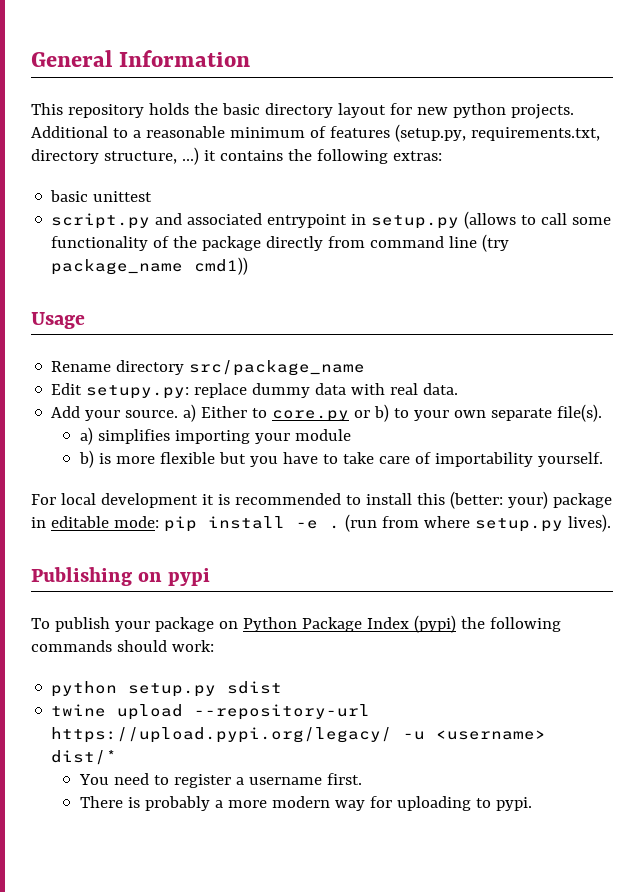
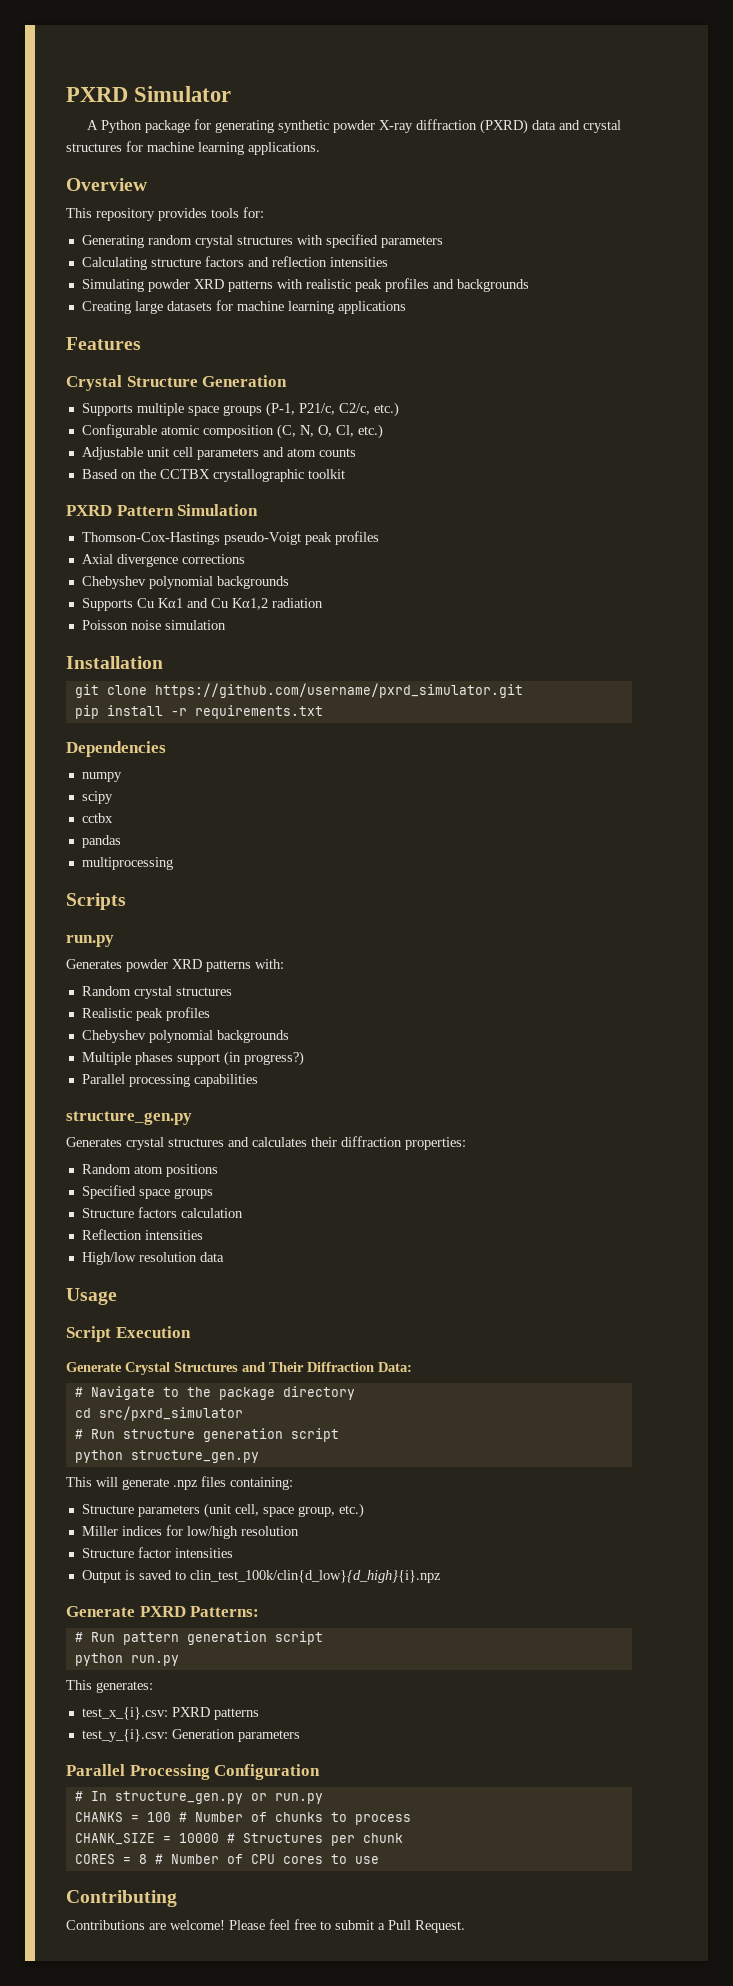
- General Information
- This repository holds the basic directory layout for new python projects. Additional to a reasonable minimum of features (setup.py, requirements.txt, directory structure, ...) it contains the following extras:
- basic unittest
- script.py and associated entrypoint in setup.py (allows to call some functionality of the package directly from command line (try package_name cmd1))
+ PXRD Simulator
+ A Python package for generating synthetic powder X-ray diffraction (PXRD) data and crystal structures for machine learning applications.
+ Overview
+ This repository provides tools for:
+ Generating random crystal structures with specified parameters
+ Calculating structure factors and reflection intensities
+ Simulating powder XRD patterns with realistic peak profiles and backgrounds
+ Creating large datasets for machine learning applications
+ Features
+ Crystal Structure Generation
+ Supports multiple space groups (P-1, P21/c, C2/c, etc.)
+ Configurable atomic composition (C, N, O, Cl, etc.)
+ Adjustable unit cell parameters and atom counts
+ Based on the CCTBX crystallographic toolkit
+ PXRD Pattern Simulation
+ Thomson-Cox-Hastings pseudo-Voigt peak profiles
+ Axial divergence corrections
+ Chebyshev polynomial backgrounds
+ Supports Cu Kα1 and Cu Kα1,2 radiation
+ Poisson noise simulation
+ Installation
+ git clone https://github.com/username/pxrd_simulator.git
+ pip install -r requirements.txt
+ Dependencies
+ numpy
+ scipy
+ cctbx
+ pandas
+ multiprocessing
+ Scripts
+ run.py
+ Generates powder XRD patterns with:
+ Random crystal structures
+ Realistic peak profiles
+ Chebyshev polynomial backgrounds
+ Multiple phases support (in progress?)
+ Parallel processing capabilities
+ structure_gen.py
+ Generates crystal structures and calculates their diffraction properties:
+ Random atom positions
+ Specified space groups
+ Structure factors calculation
+ Reflection intensities
+ High/low resolution data
  Usage
- Rename directory src/package_name
- Edit setupy.py: replace dummy data with real data.
- Add your source. a) Either to core.py or b) to your own separate file(s).
- a) simplifies importing your module
- b) is more flexible but you have to take care of importability yourself.
- For local development it is recommended to install this (better: your) package in editable mode: pip install -e . (run from where setup.py lives).
- Publishing on pypi
- To publish your package on Python Package Index (pypi) the following commands should work:
- python setup.py sdist
- twine upload --repository-url https://upload.pypi.org/legacy/ -u <username> dist/*
- You need to register a username first.
- There is probably a more modern way for uploading to pypi.
+ Script Execution
+ Generate Crystal Structures and Their Diffraction Data:
+ # Navigate to the package directory
+ cd src/pxrd_simulator
+ # Run structure generation script
+ python structure_gen.py
+ This will generate .npz files containing:
+ Structure parameters (unit cell, space group, etc.)
+ Miller indices for low/high resolution
+ Structure factor intensities
+ Output is saved to clin_test_100k/clin{d_low}{d_high}{i}.npz
+ Generate PXRD Patterns:
+ # Run pattern generation script
+ python run.py
+ This generates:
+ test_x_{i}.csv: PXRD patterns
+ test_y_{i}.csv: Generation parameters
+ Parallel Processing Configuration
+ # In structure_gen.py or run.py
+ CHANKS = 100 # Number of chunks to process
+ CHANK_SIZE = 10000 # Structures per chunk
+ CORES = 8 # Number of CPU cores to use
+ Contributing
+ Contributions are welcome! Please feel free to submit a Pull Request.

